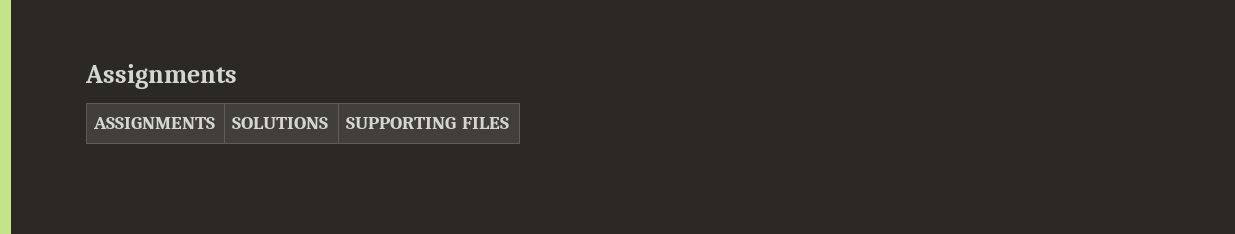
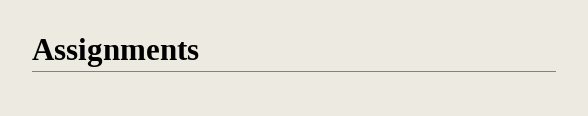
- ASSIGNMENTS | SOLUTIONS | SUPPORTING FILES

